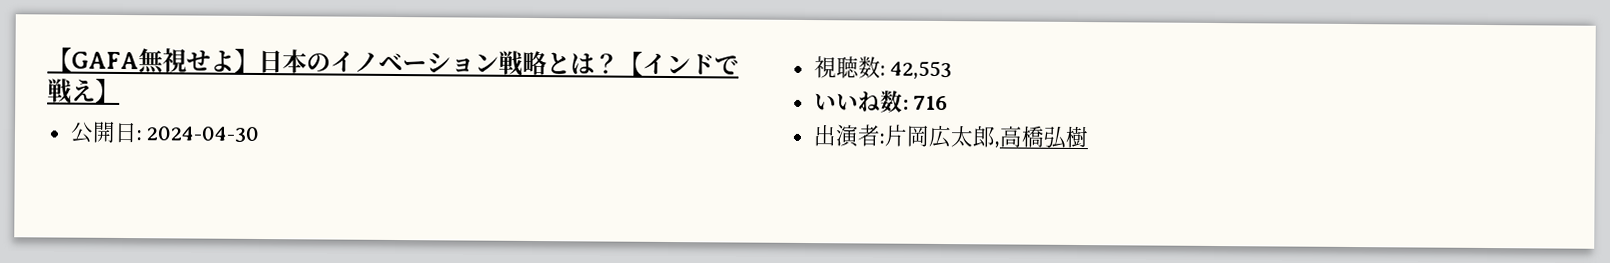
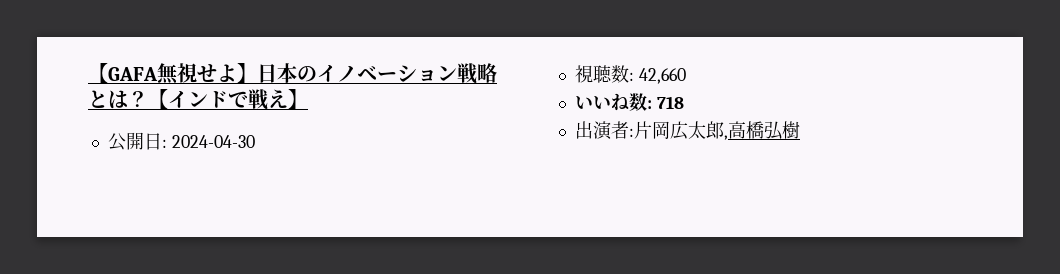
- 視聴数: 42,553
+ 視聴数: 42,660
- いいね数: 716
+ いいね数: 718

